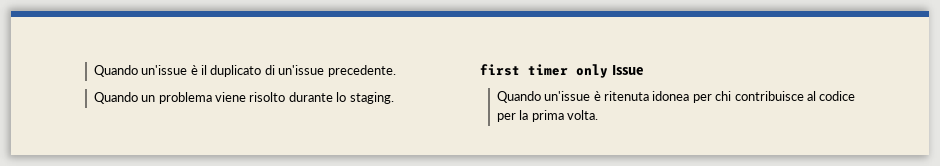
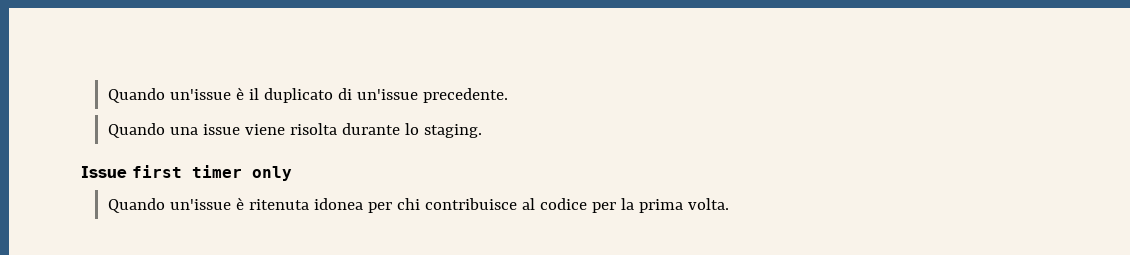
- Quando un problema viene risolto durante lo staging.
+ Quando una issue viene risolta durante lo staging.
- first timer only Issue
+ Issue first timer only

